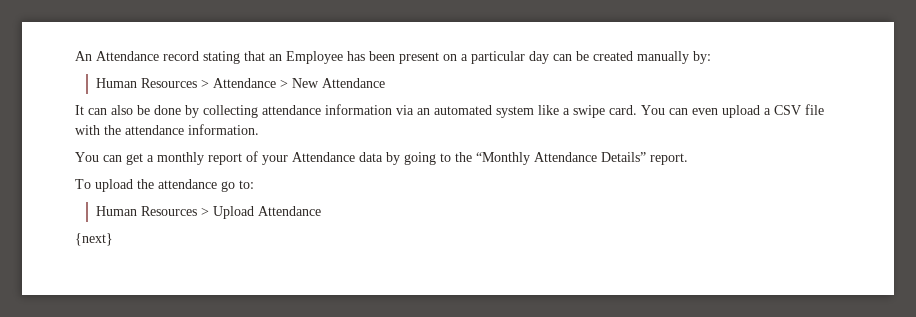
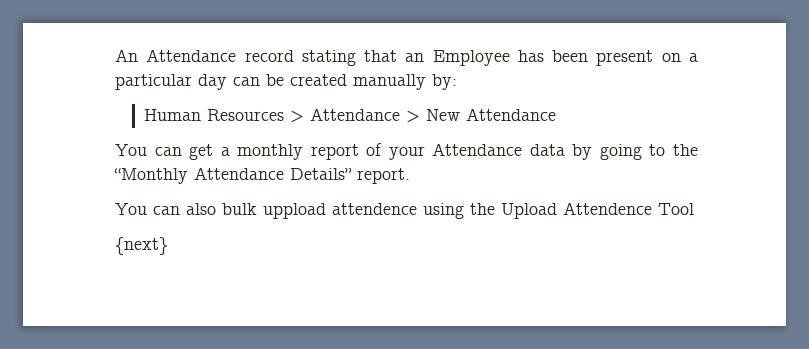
- It can also be done by collecting attendance information via an automated system like a swipe card. You can even upload a CSV file with the attendance information.
- To upload the attendance go to:
- Human Resources > Upload Attendance
+ You can also bulk uppload attendence using the Upload Attendence Tool

